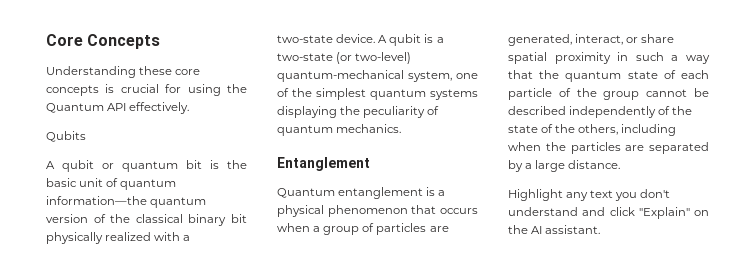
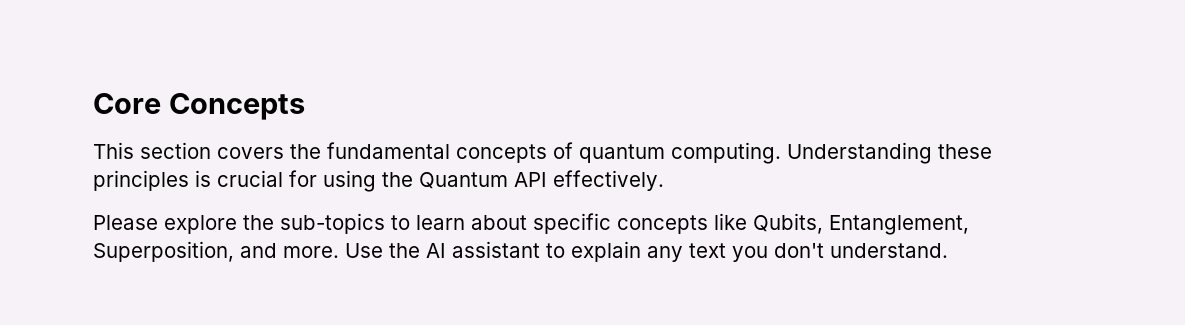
- Understanding these core concepts is crucial for using the Quantum API effectively.
+ This section covers the fundamental concepts of quantum computing. Understanding these principles is crucial for using the Quantum API effectively.
- Qubits
- A qubit or quantum bit is the basic unit of quantum information—the quantum version of the classical binary bit physically realized with a two-state device. A qubit is a two-state (or two-level) quantum-mechanical system, one of the simplest quantum systems displaying the peculiarity of quantum mechanics.
- Entanglement
- Quantum entanglement is a physical phenomenon that occurs when a group of particles are generated, interact, or share spatial proximity in such a way that the quantum state of each particle of the group cannot be described independently of the state of the others, including when the particles are separated by a large distance.
- Highlight any text you don't understand and click "Explain" on the AI assistant.
+ Please explore the sub-topics to learn about specific concepts like Qubits, Entanglement, Superposition, and more. Use the AI assistant to explain any text you don't understand.

